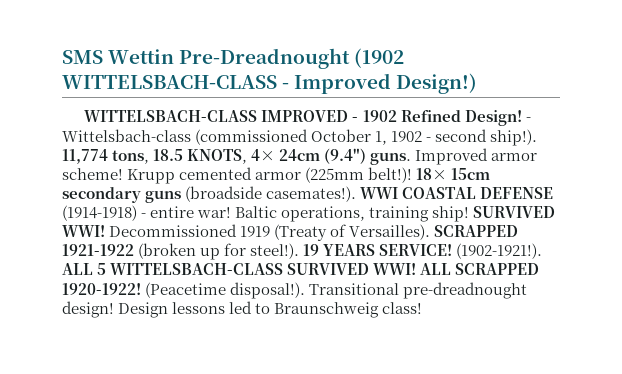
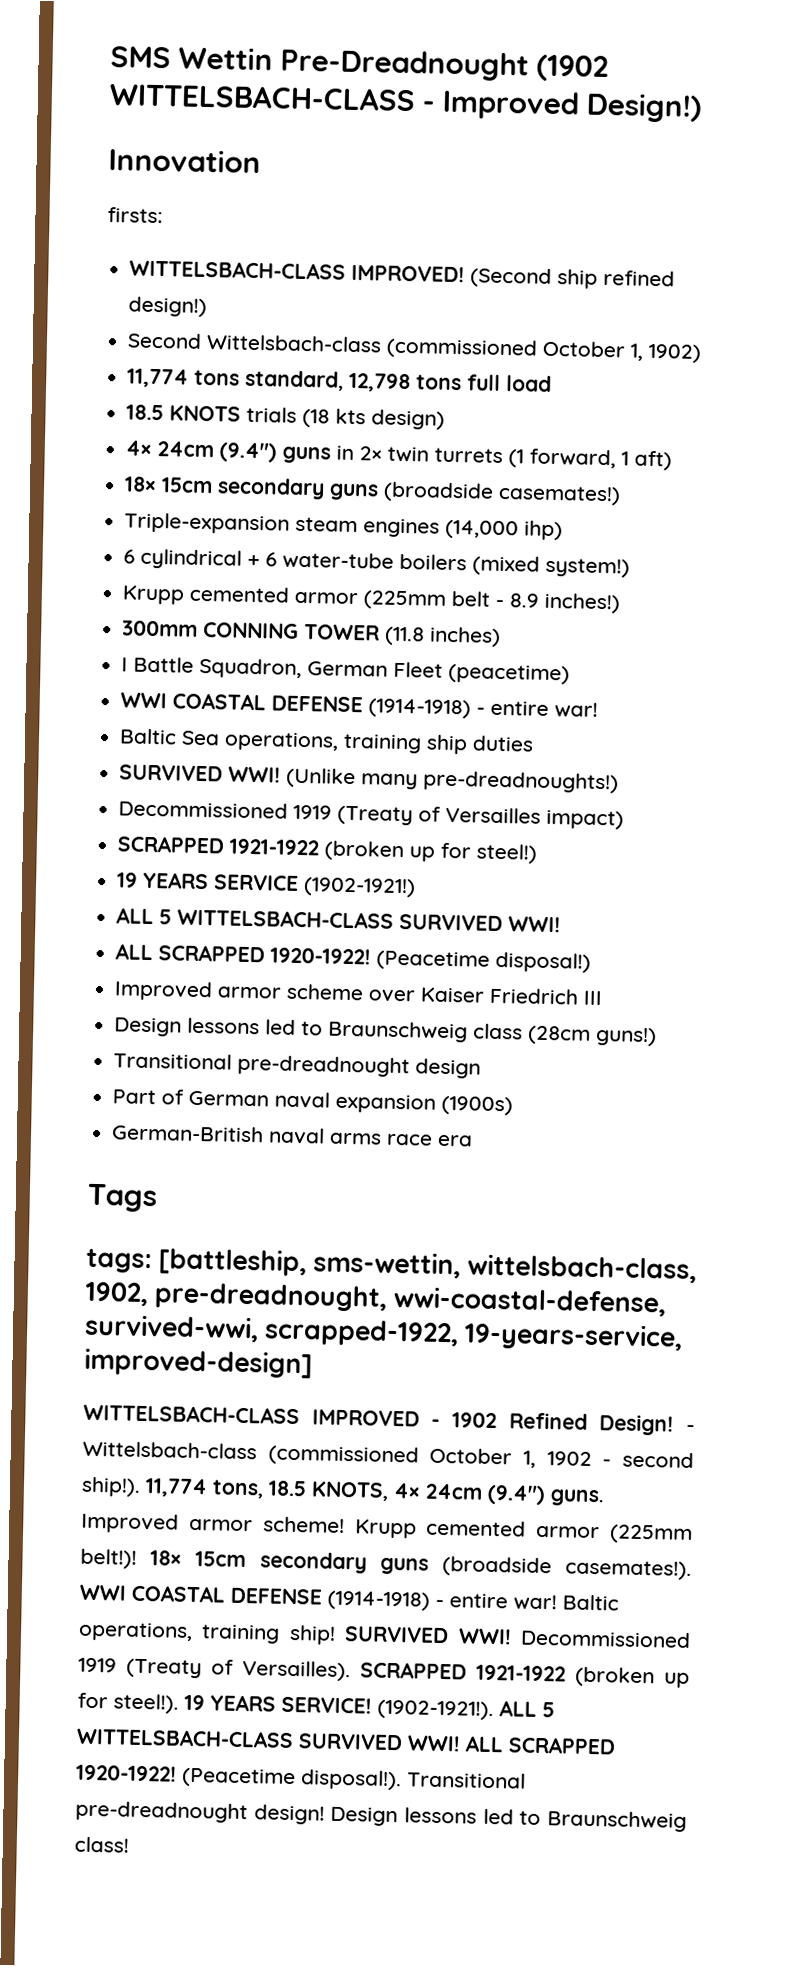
+ Innovation
+ firsts:
+ WITTELSBACH-CLASS IMPROVED! (Second ship refined design!)
+ Second Wittelsbach-class (commissioned October 1, 1902)
+ 11,774 tons standard, 12,798 tons full load
+ 18.5 KNOTS trials (18 kts design)
+ 4× 24cm (9.4") guns in 2× twin turrets (1 forward, 1 aft)
+ 18× 15cm secondary guns (broadside casemates!)
+ Triple-expansion steam engines (14,000 ihp)
+ 6 cylindrical + 6 water-tube boilers (mixed system!)
+ Krupp cemented armor (225mm belt - 8.9 inches!)
+ 300mm CONNING TOWER (11.8 inches)
+ I Battle Squadron, German Fleet (peacetime)
+ WWI COASTAL DEFENSE (1914-1918) - entire war!
+ Baltic Sea operations, training ship duties
+ SURVIVED WWI! (Unlike many pre-dreadnoughts!)
+ Decommissioned 1919 (Treaty of Versailles impact)
+ SCRAPPED 1921-1922 (broken up for steel!)
+ 19 YEARS SERVICE (1902-1921!)
+ ALL 5 WITTELSBACH-CLASS SURVIVED WWI!
+ ALL SCRAPPED 1920-1922! (Peacetime disposal!)
+ Improved armor scheme over Kaiser Friedrich III
+ Design lessons led to Braunschweig class (28cm guns!)
+ Transitional pre-dreadnought design
+ Part of German naval expansion (1900s)
+ German-British naval arms race era
+ Tags
+ tags: [battleship, sms-wettin, wittelsbach-class, 1902, pre-dreadnought, wwi-coastal-defense, survived-wwi, scrapped-1922, 19-years-service, improved-design]

